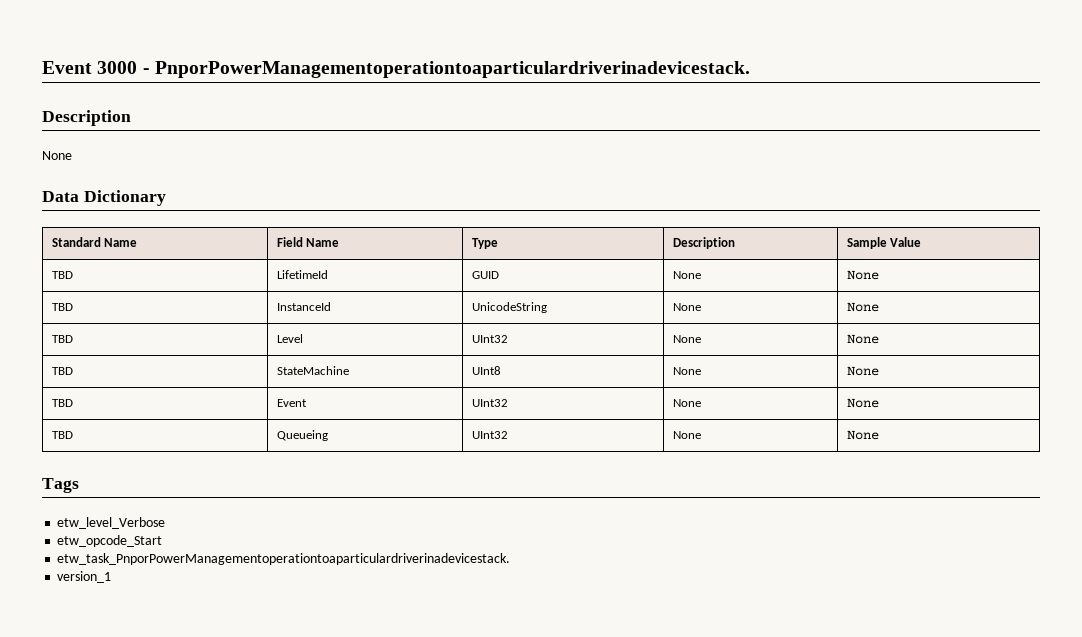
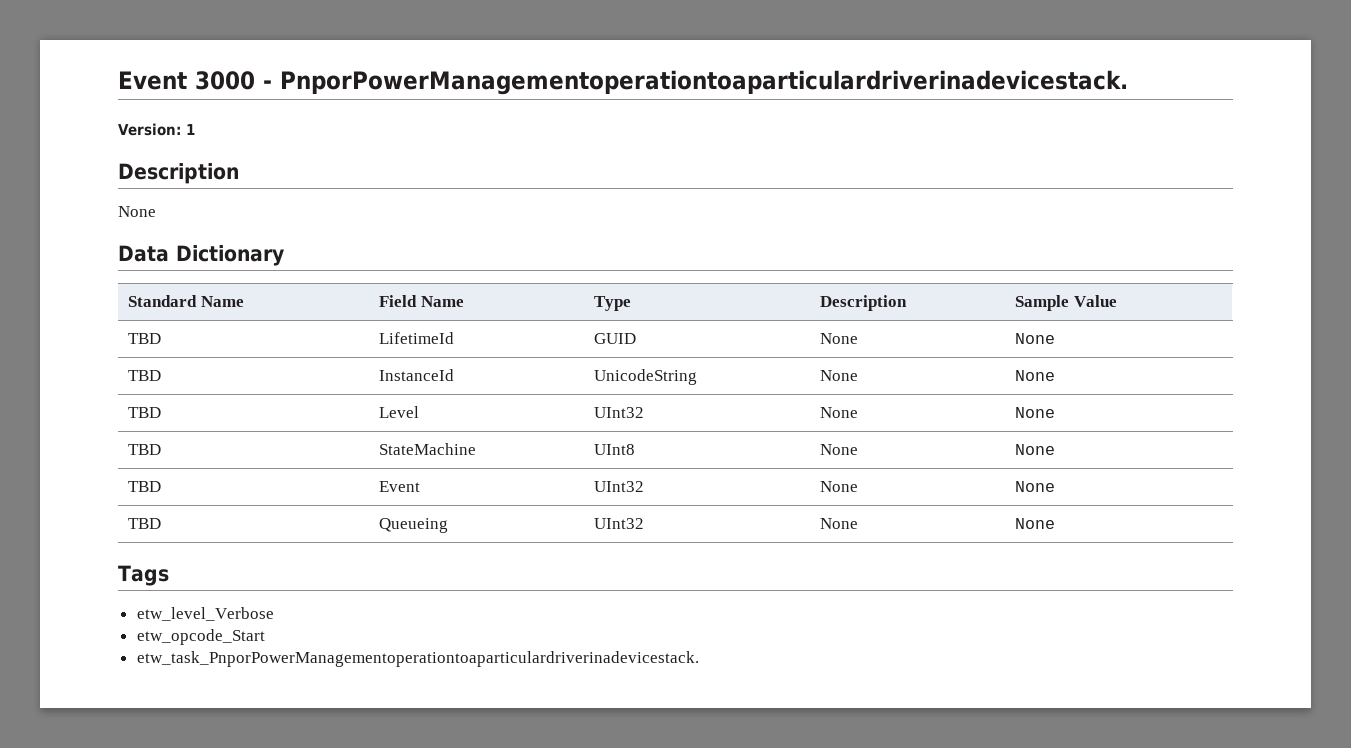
+ Version: 1
- version_1

